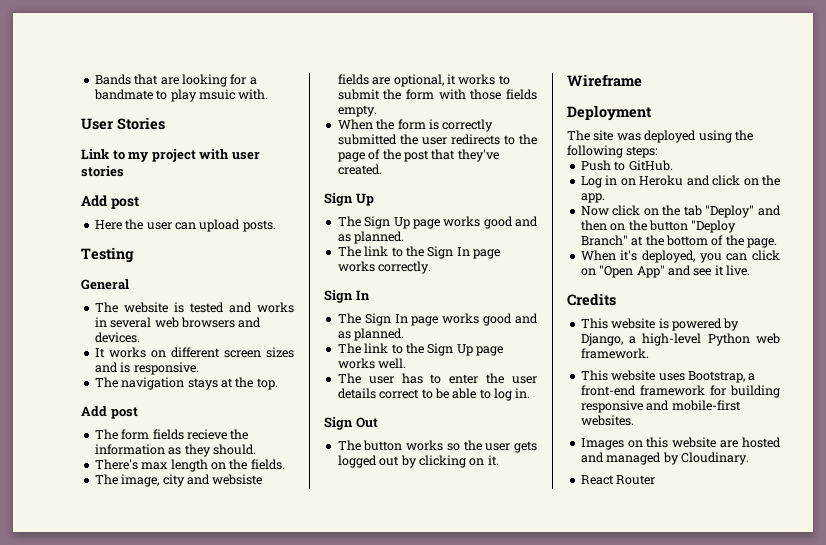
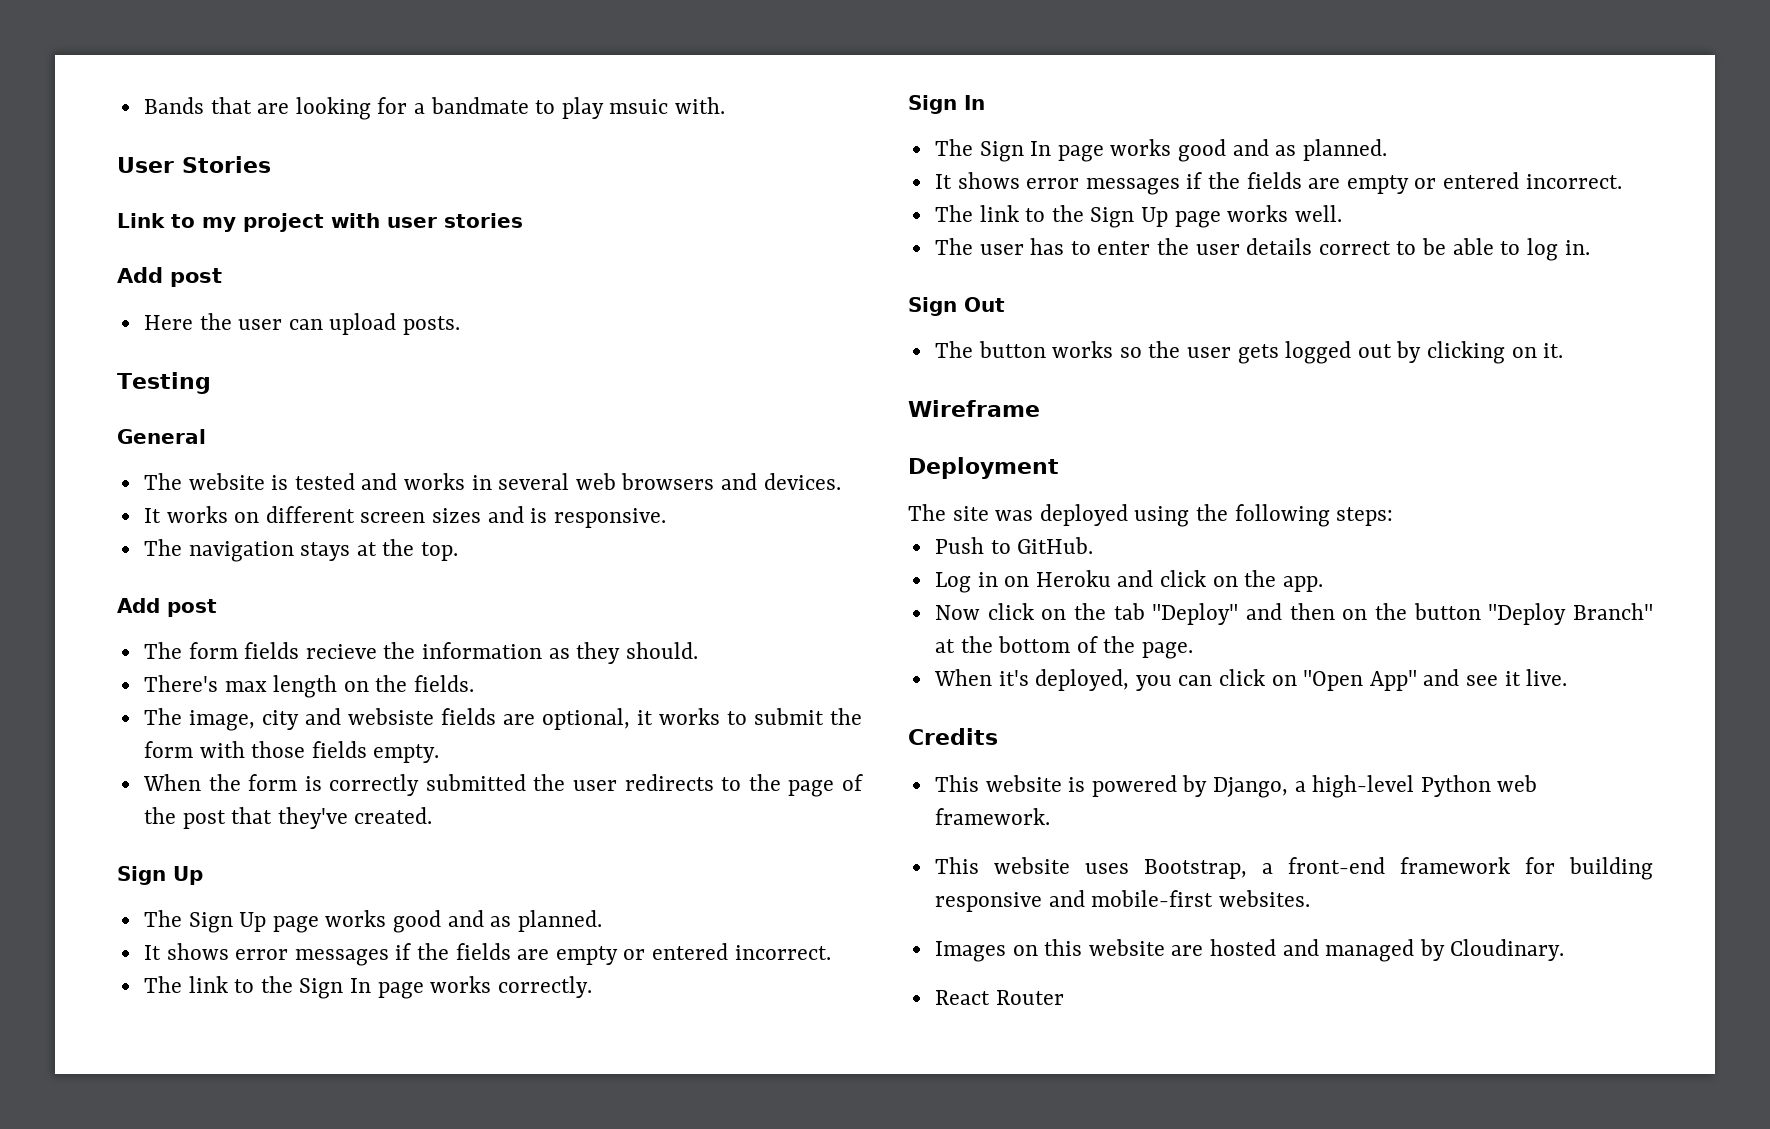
  The Sign Up page works good and as planned.
+ It shows error messages if the fields are empty or entered incorrect.
  The Sign In page works good and as planned.
+ It shows error messages if the fields are empty or entered incorrect.

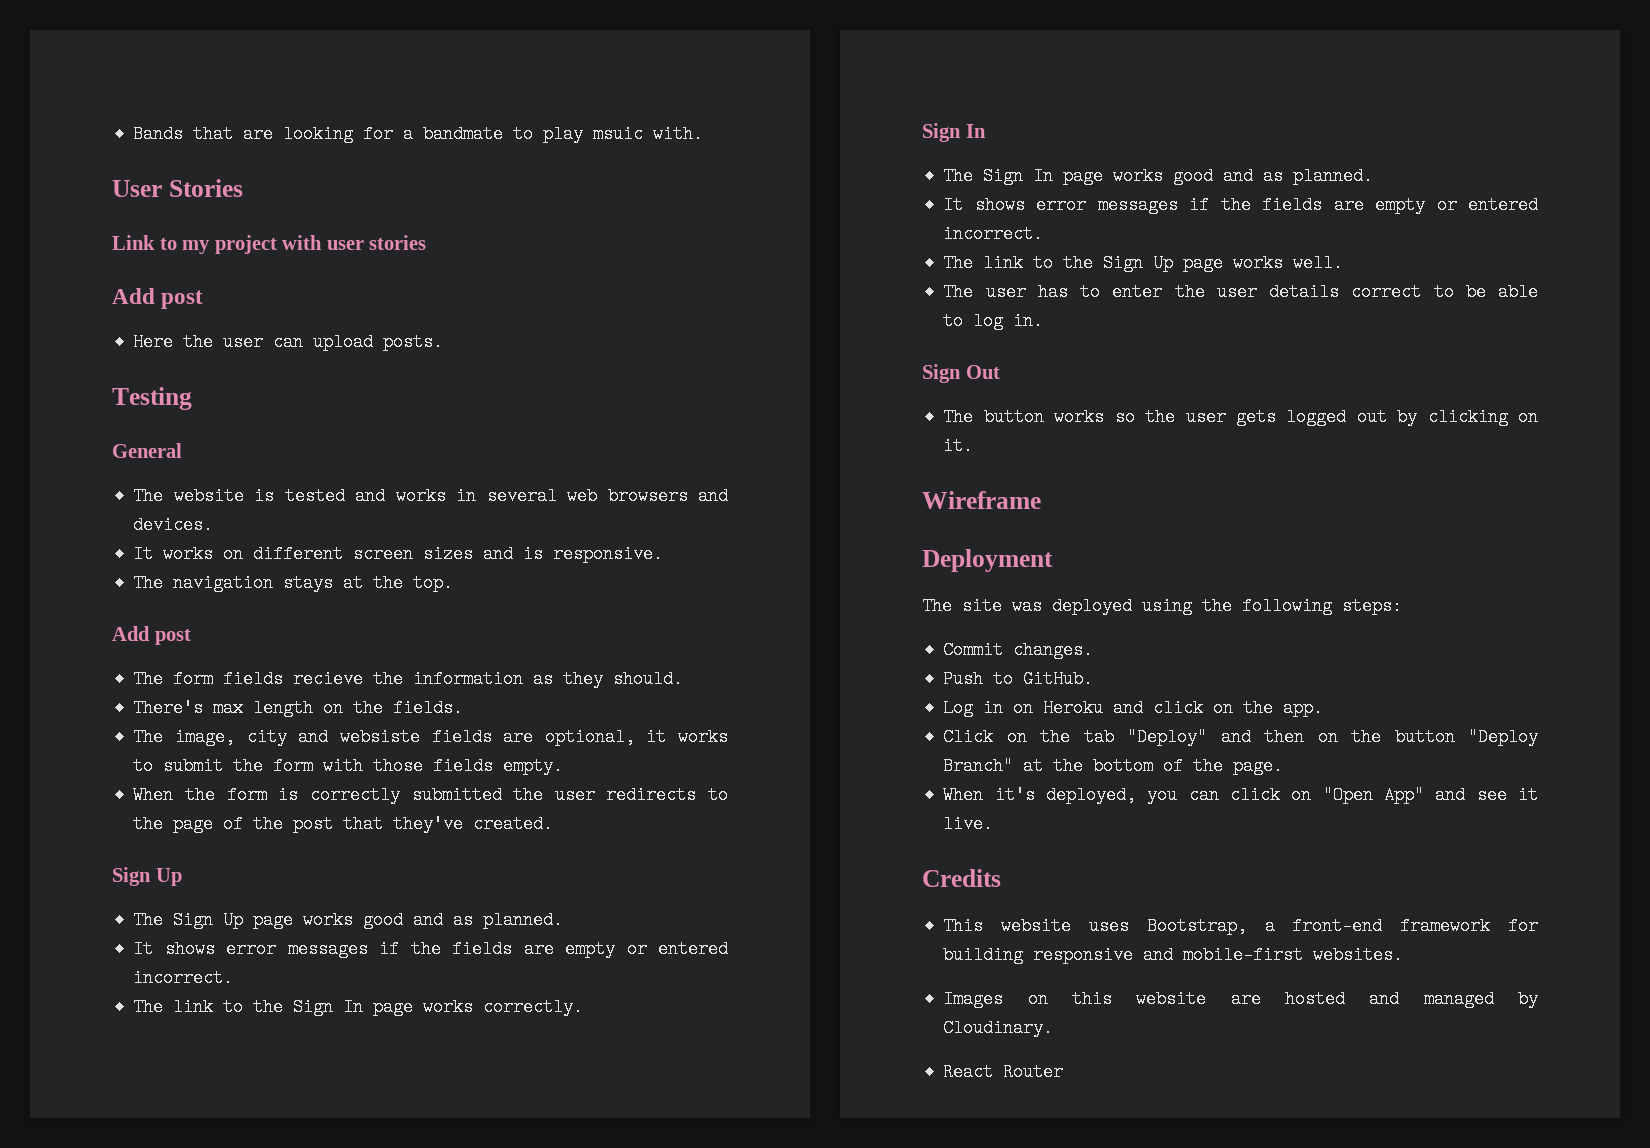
+ Commit changes.
- Now click on the tab "Deploy" and then on the button "Deploy Branch" at the bottom of the page.
+ Click on the tab "Deploy" and then on the button "Deploy Branch" at the bottom of the page.
- This website is powered by Django, a high-level Python web framework.

